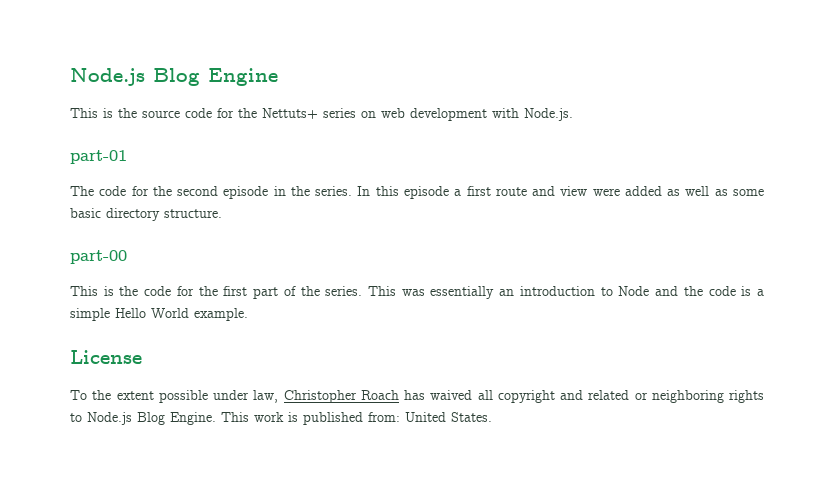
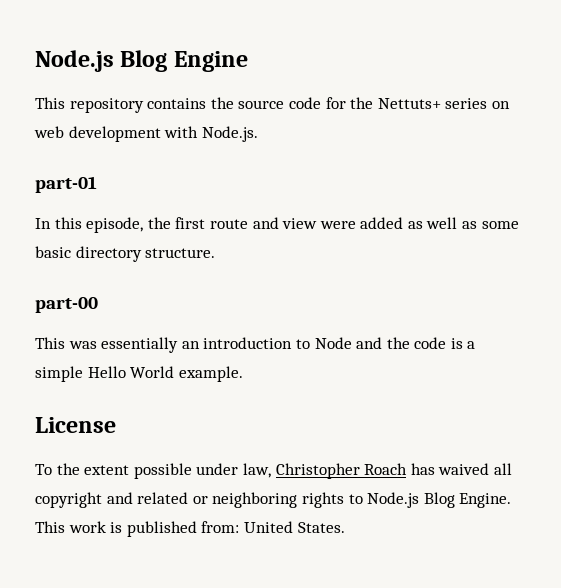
- This is the source code for the Nettuts+ series on web development with Node.js.
+ This repository contains the source code for the Nettuts+ series on web development with Node.js.
- The code for the second episode in the series. In this episode a first route and view were added as well as some basic directory structure.
+ In this episode, the first route and view were added as well as some basic directory structure.
- This is the code for the first part of the series. This was essentially an introduction to Node and the code is a simple Hello World example.
+ This was essentially an introduction to Node and the code is a simple Hello World example.

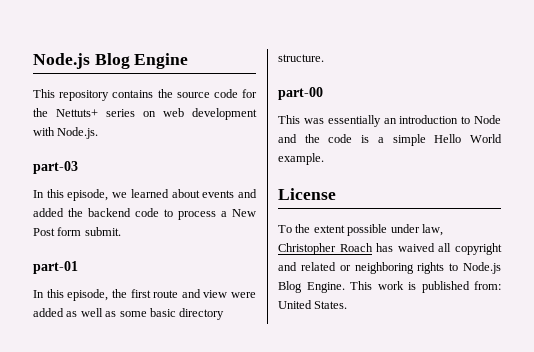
+ part-03
+ In this episode, we learned about events and added the backend code to process a New Post form submit.

